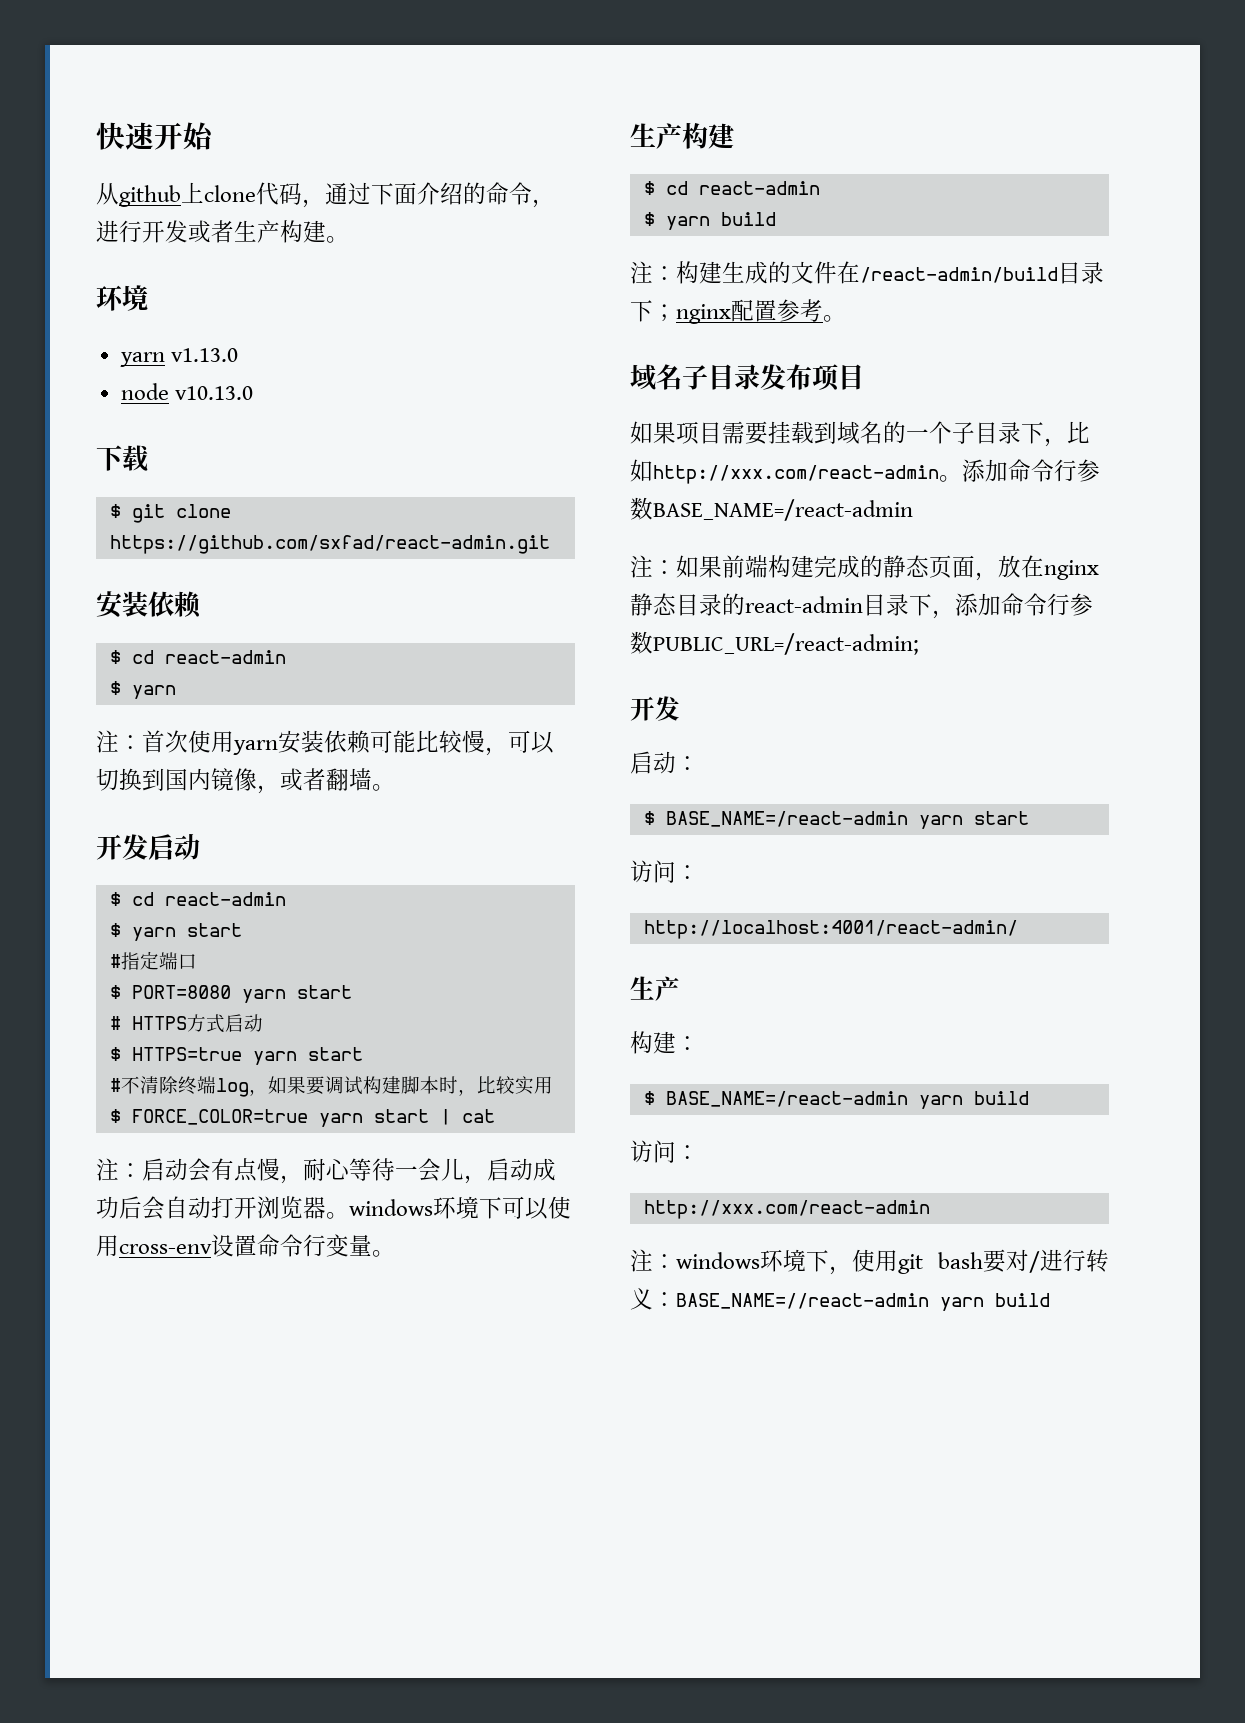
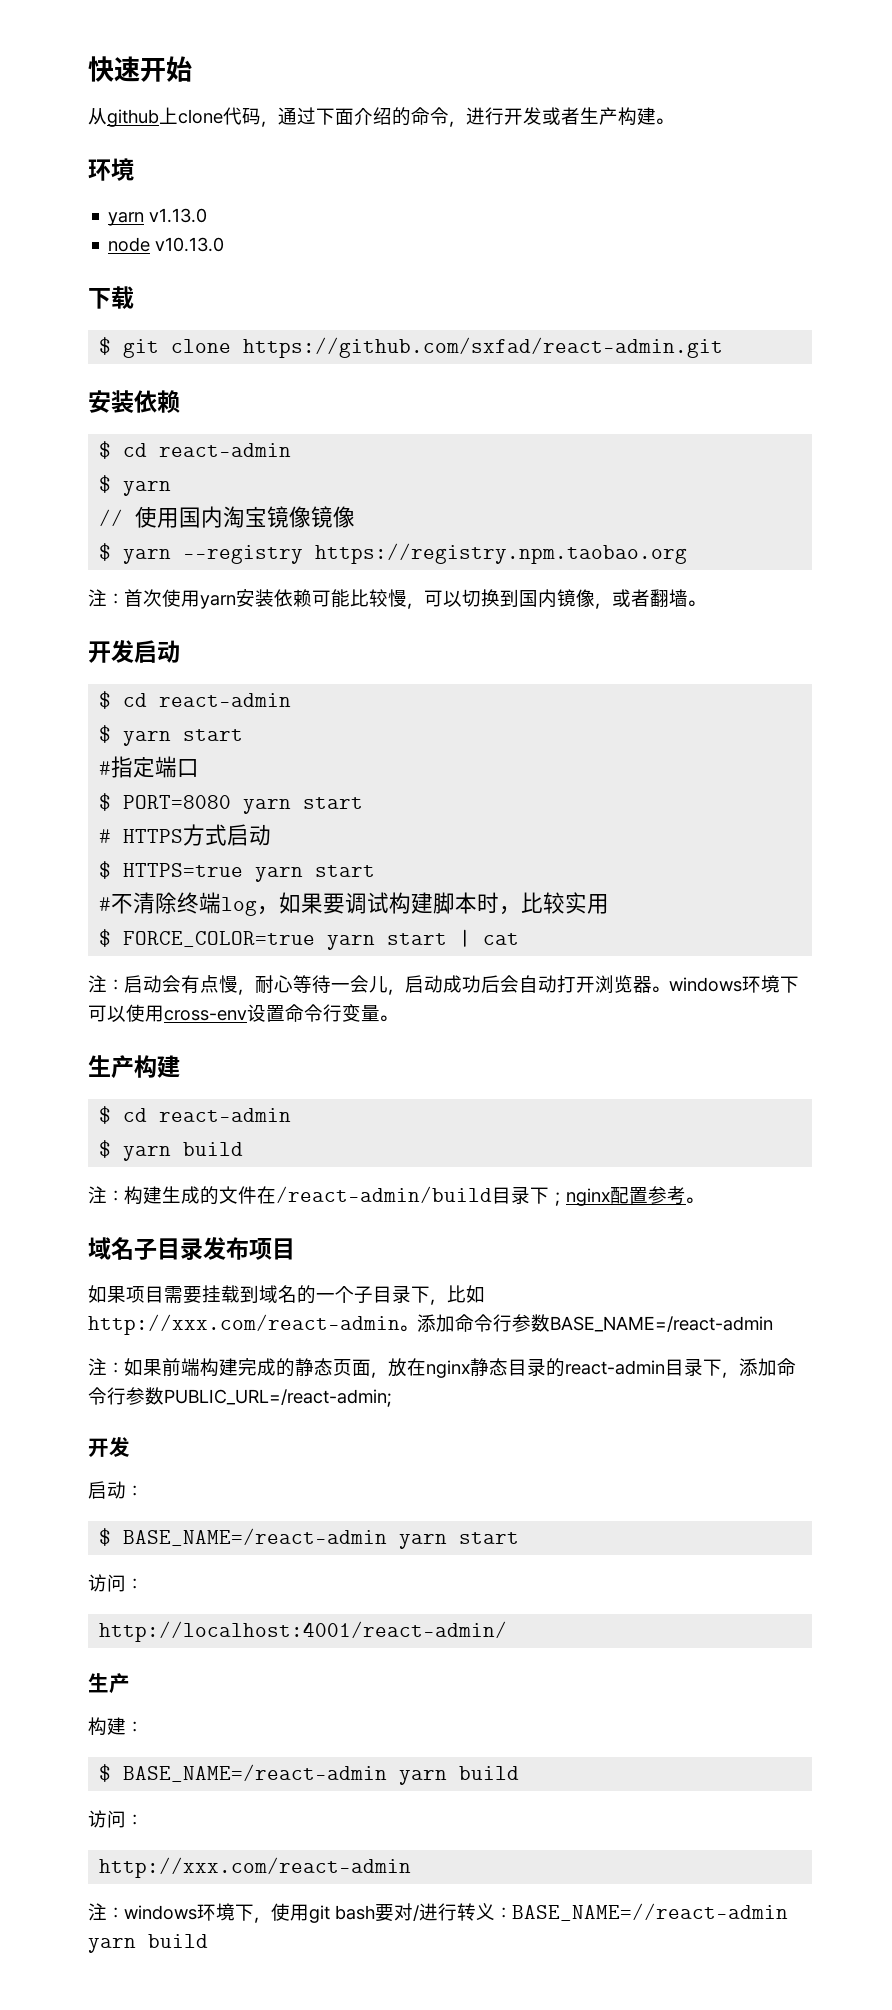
+ // 使用国内淘宝镜像镜像
+ $ yarn --registry https://registry.npm.taobao.org

